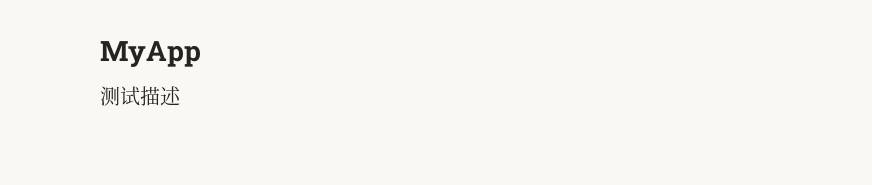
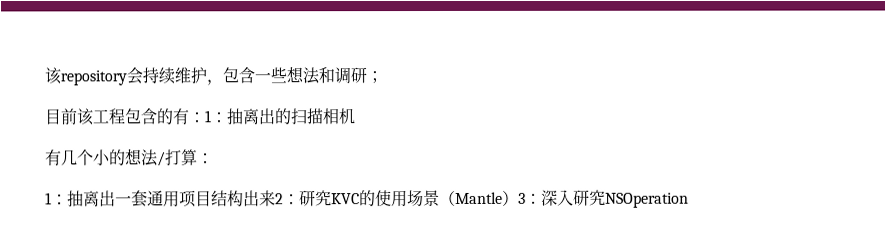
- MyApp
- 测试描述
+ 该repository会持续维护，包含一些想法和调研；
+ 目前该工程包含的有：1：抽离出的扫描相机
+ 有几个小的想法/打算：
+ 1：抽离出一套通用项目结构出来2：研究KVC的使用场景（Mantle）3：深入研究NSOperation

